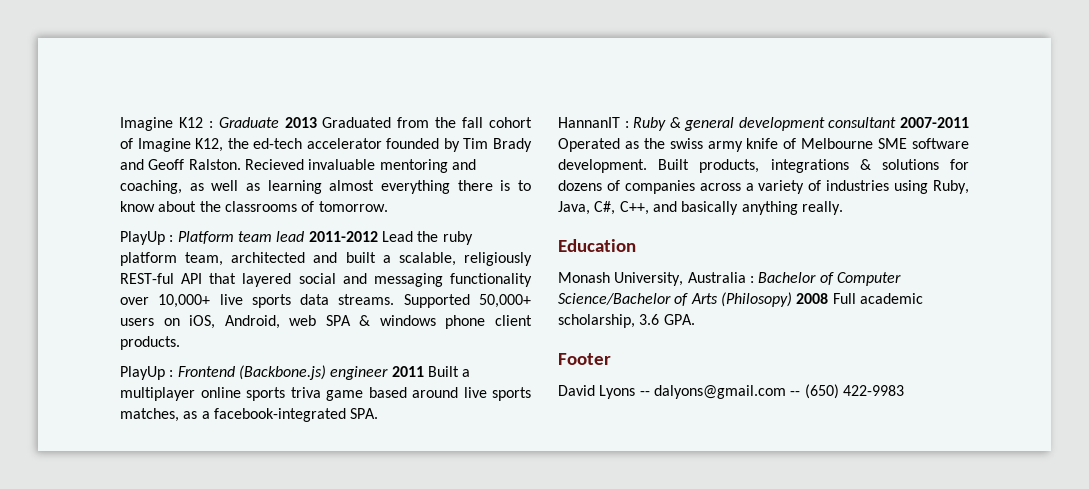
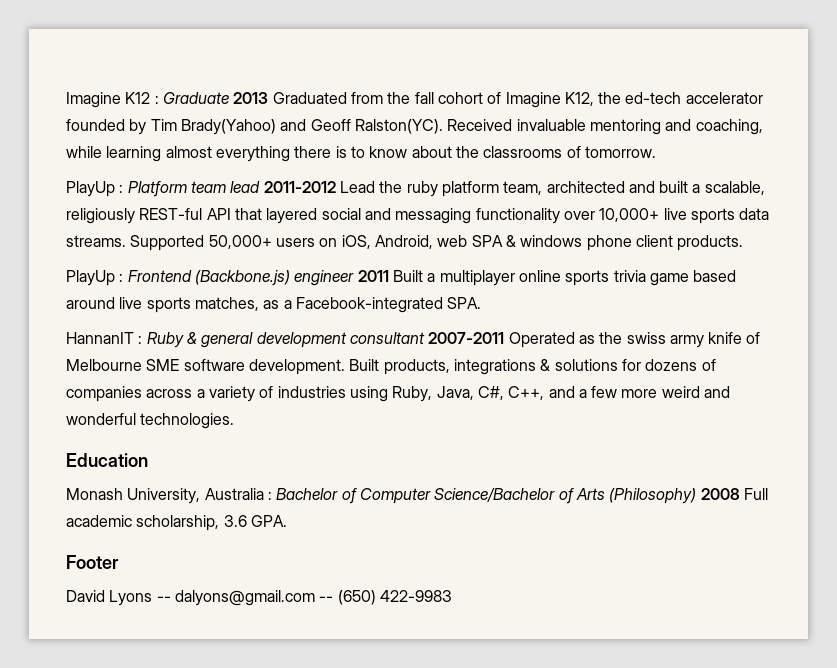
- Imagine K12 : Graduate 2013 Graduated from the fall cohort of Imagine K12, the ed-tech accelerator founded by Tim Brady and Geoff Ralston. Recieved invaluable mentoring and coaching, as well as learning almost everything there is to know about the classrooms of tomorrow.
+ Imagine K12 : Graduate 2013 Graduated from the fall cohort of Imagine K12, the ed-tech accelerator founded by Tim Brady(Yahoo) and Geoff Ralston(YC). Received invaluable mentoring and coaching, while learning almost everything there is to know about the classrooms of tomorrow.
- PlayUp : Frontend (Backbone.js) engineer 2011 Built a multiplayer online sports triva game based around live sports matches, as a facebook-integrated SPA.
+ PlayUp : Frontend (Backbone.js) engineer 2011 Built a multiplayer online sports trivia game based around live sports matches, as a Facebook-integrated SPA.
- Built products, integrations & solutions for dozens of companies across a variety of industries using Ruby, Java, C#, C++, and basically anything really.
+ Built products, integrations & solutions for dozens of companies across a variety of industries using Ruby, Java, C#, C++, and a few more weird and wonderful technologies.
- Monash University, Australia : Bachelor of Computer Science/Bachelor of Arts (Philosopy) 2008 Full academic scholarship, 3.6 GPA.
+ Monash University, Australia : Bachelor of Computer Science/Bachelor of Arts (Philosophy) 2008 Full academic scholarship, 3.6 GPA.

